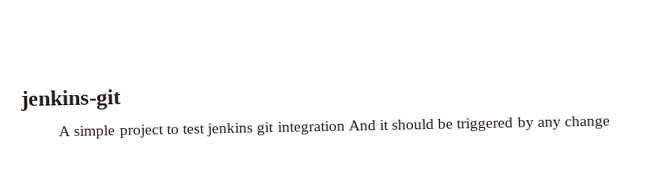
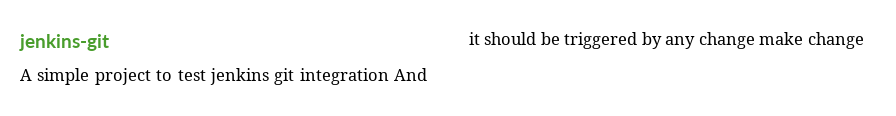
- A simple project to test jenkins git integration And it should be triggered by any change
+ A simple project to test jenkins git integration And it should be triggered by any change make change

